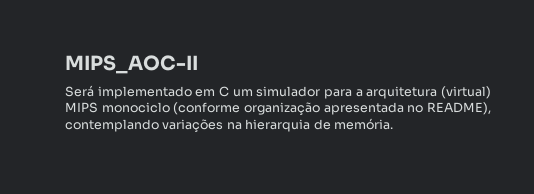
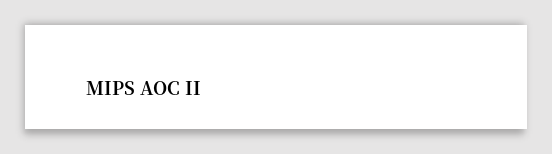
- MIPS_AOC-II
- Será implementado em C um simulador para a arquitetura (virtual) MIPS monociclo (conforme organização apresentada no README), contemplando variações na hierarquia de memória.
+ MIPS AOC II

